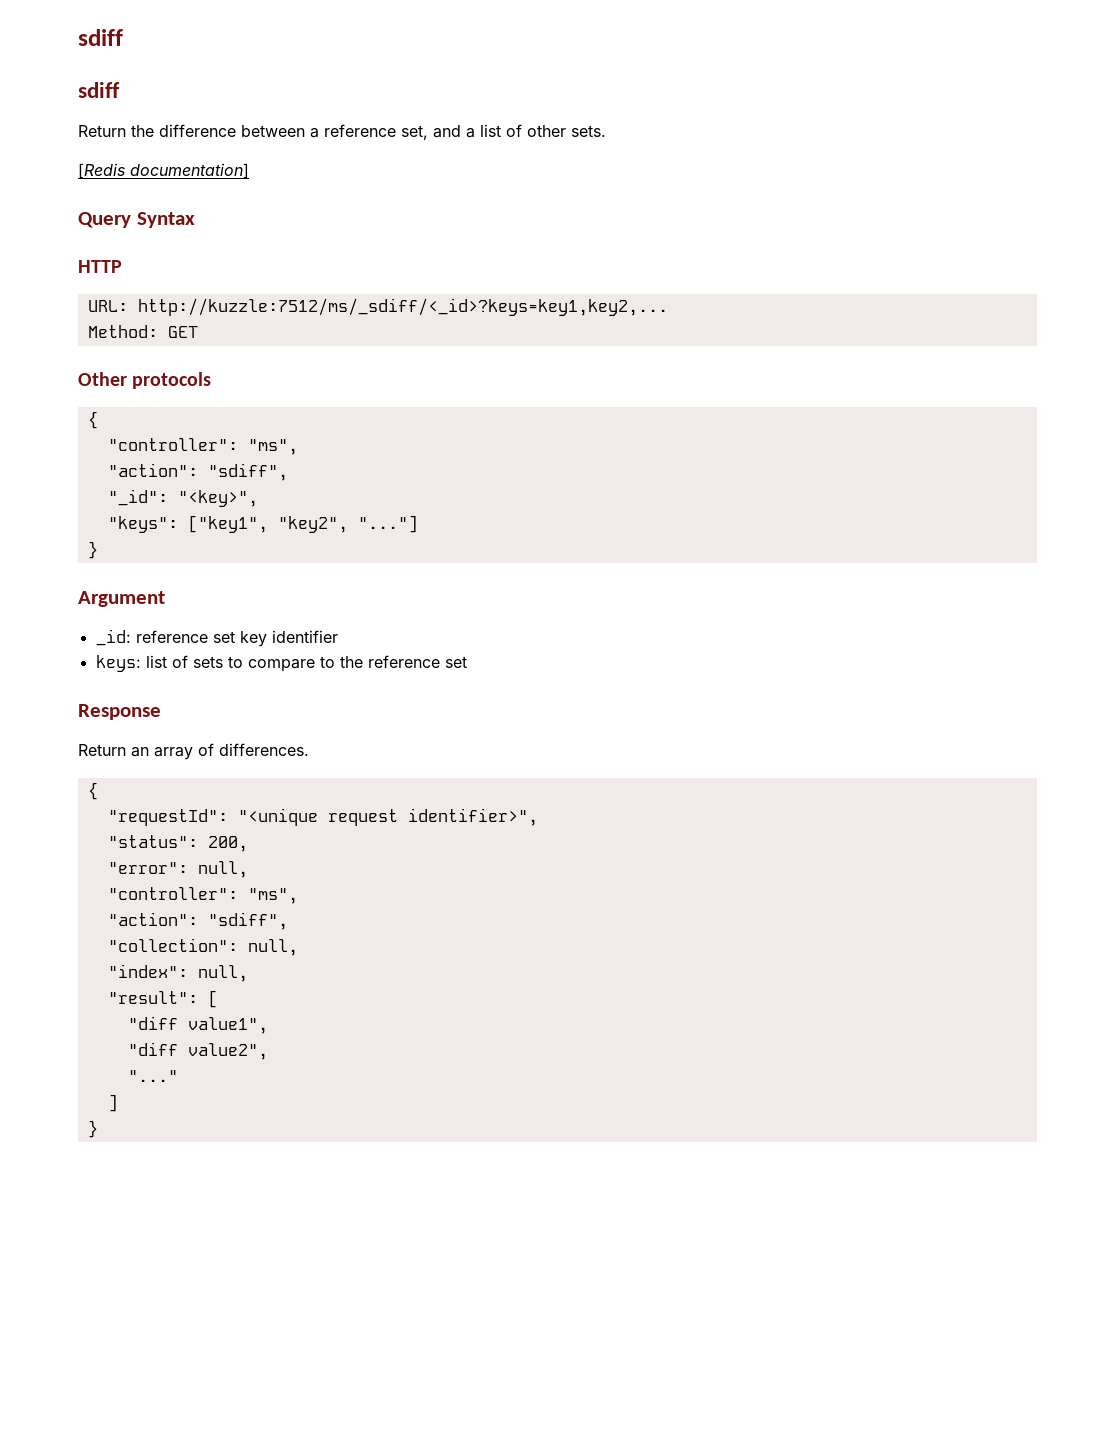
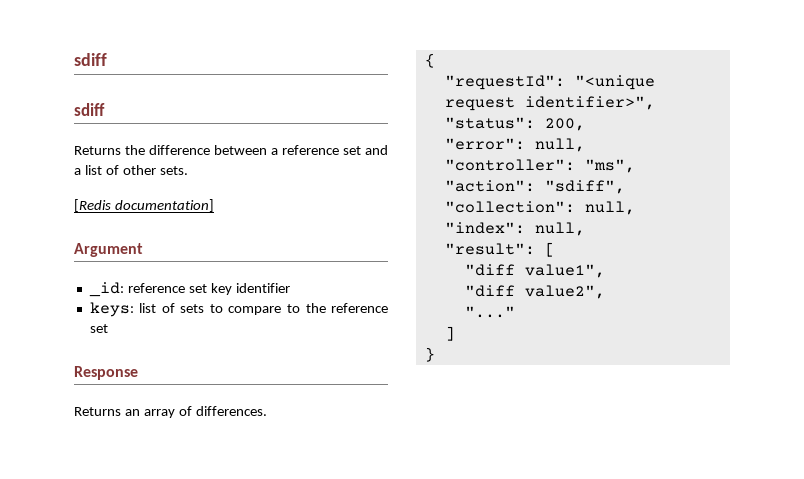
- Return the difference between a reference set, and a list of other sets.
+ Returns the difference between a reference set and a list of other sets.
- Query Syntax
- HTTP
- URL: http://kuzzle:7512/ms/_sdiff/<_id>?keys=key1,key2,...
- Method: GET
- Other protocols
- {
- "controller": "ms",
- "action": "sdiff",
- "_id": "<key>",
- "keys": ["key1", "key2", "..."]
- }
- Return an array of differences.
+ Returns an array of differences.

